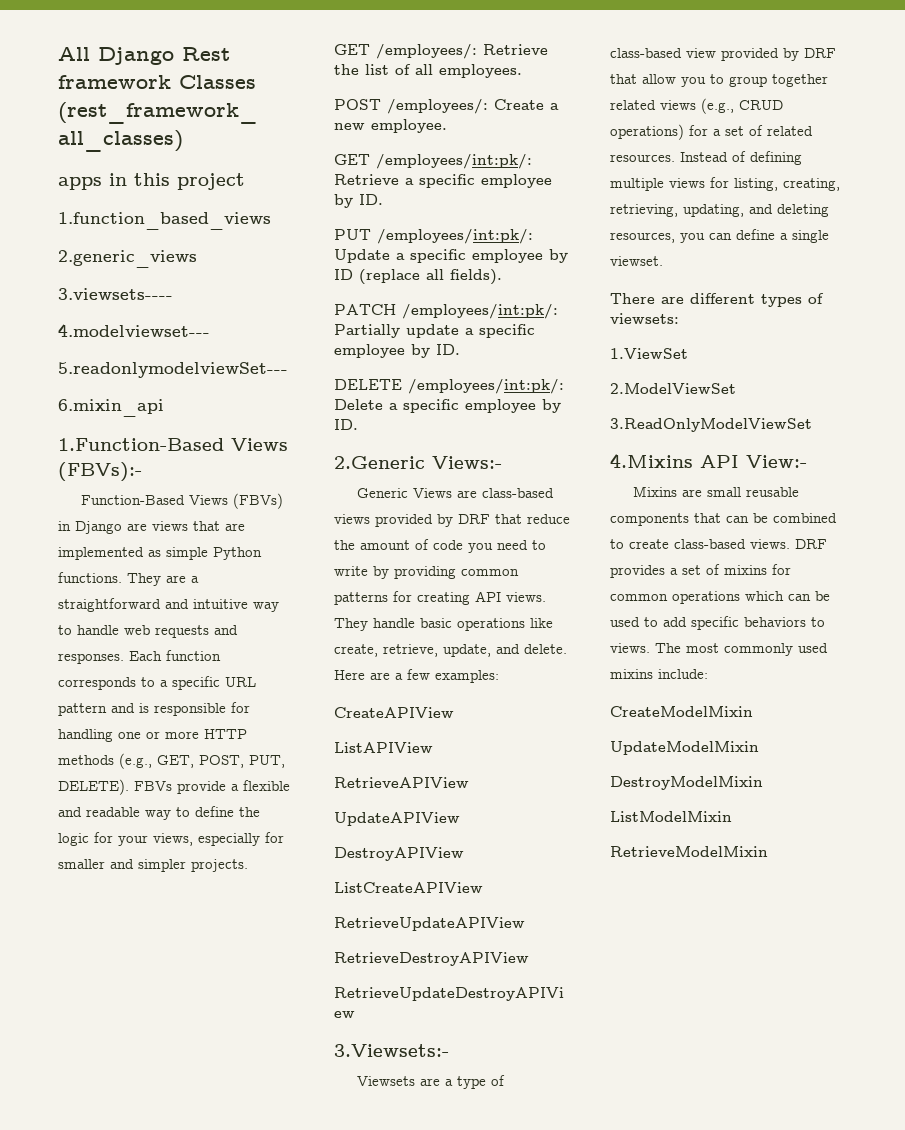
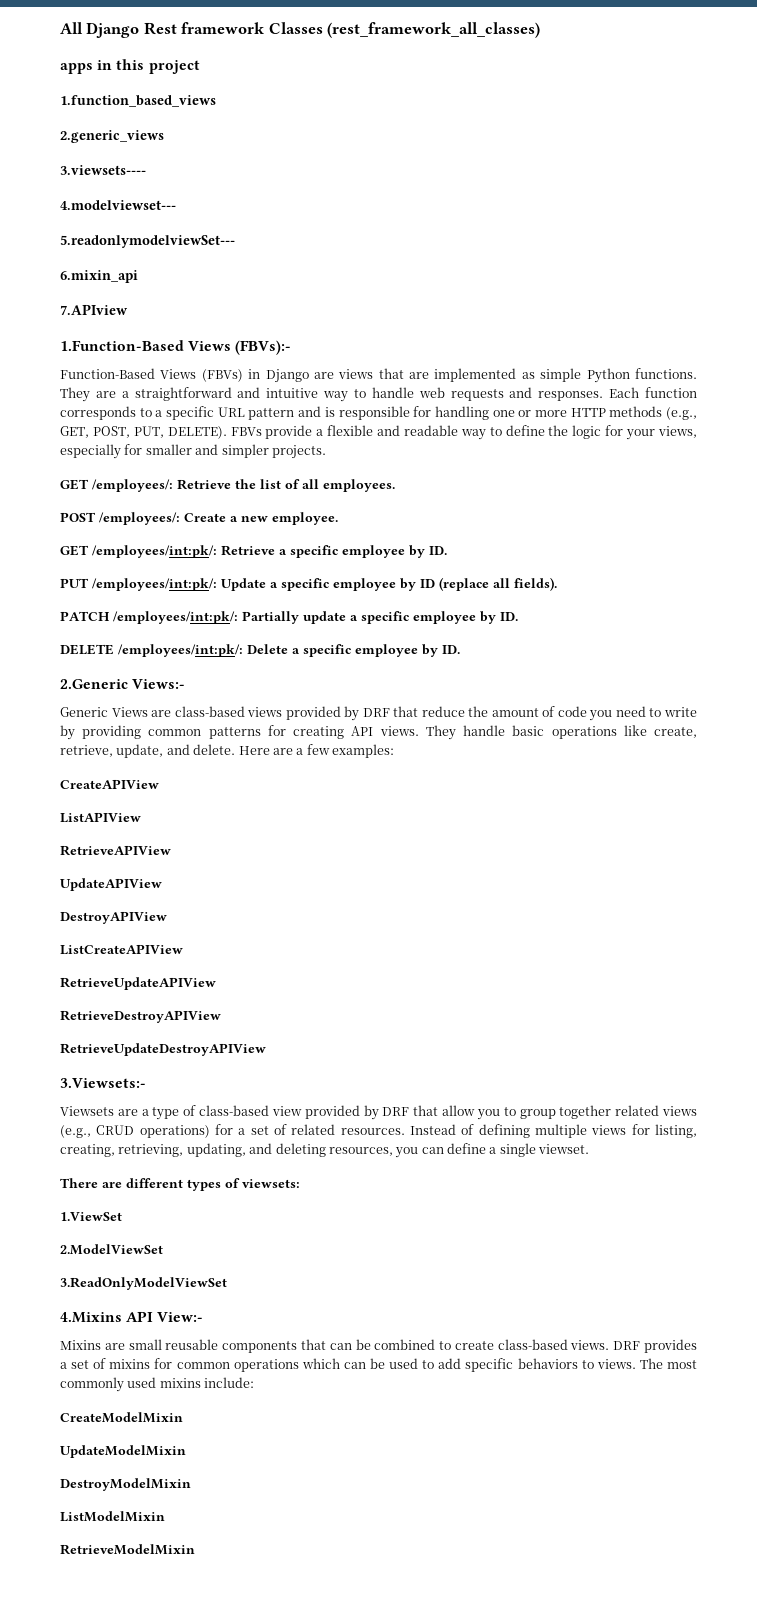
+ 7.APIview

